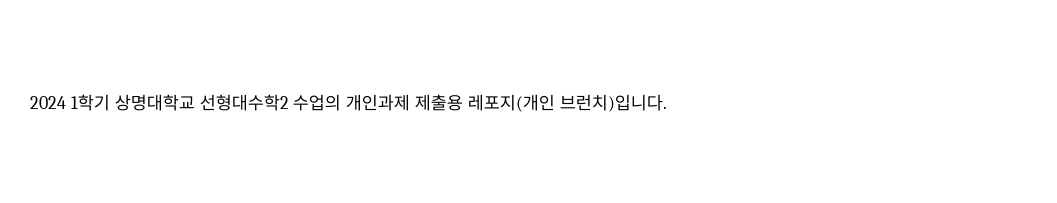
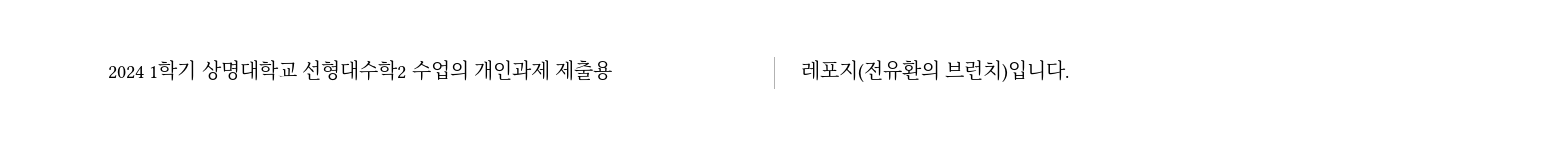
- 2024 1학기 상명대학교 선형대수학2 수업의 개인과제 제출용 레포지(개인 브런치)입니다.
+ 2024 1학기 상명대학교 선형대수학2 수업의 개인과제 제출용 레포지(전유환의 브런치)입니다.

